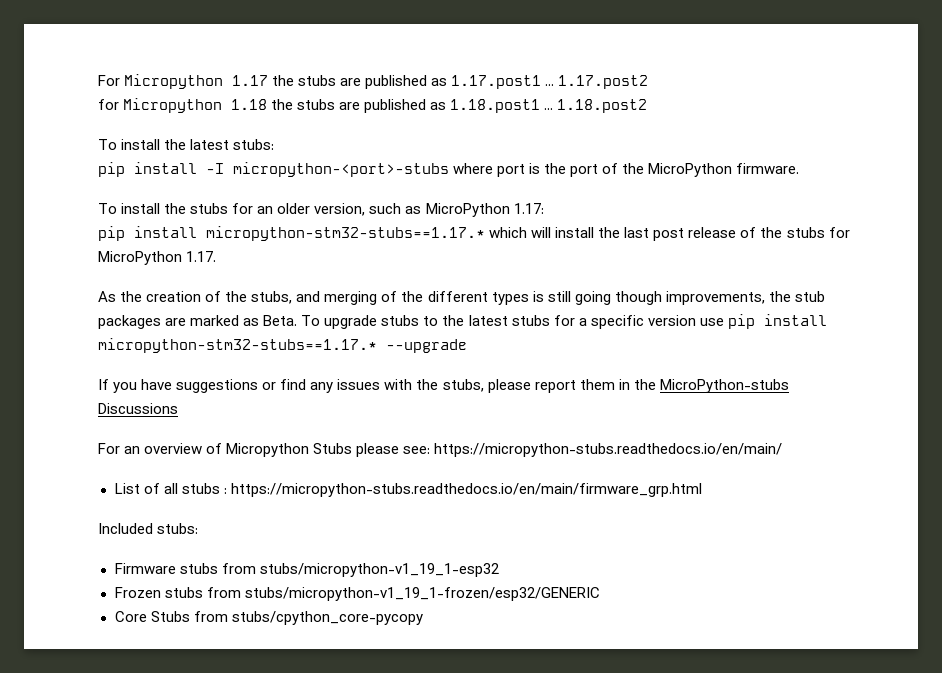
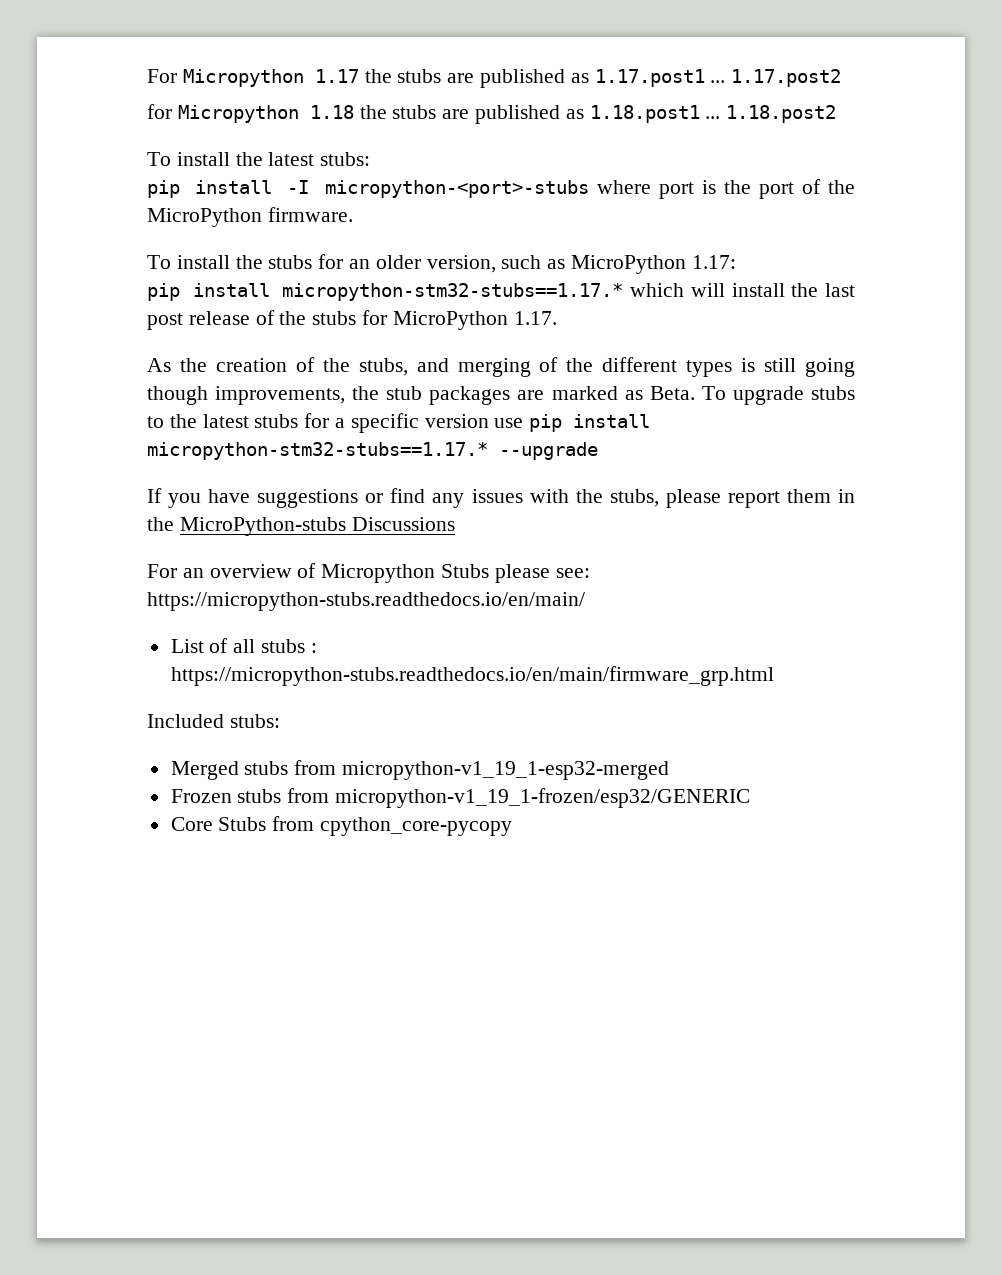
- Firmware stubs from stubs/micropython-v1_19_1-esp32
+ Merged stubs from micropython-v1_19_1-esp32-merged
- Frozen stubs from stubs/micropython-v1_19_1-frozen/esp32/GENERIC
+ Frozen stubs from micropython-v1_19_1-frozen/esp32/GENERIC
- Core Stubs from stubs/cpython_core-pycopy
+ Core Stubs from cpython_core-pycopy

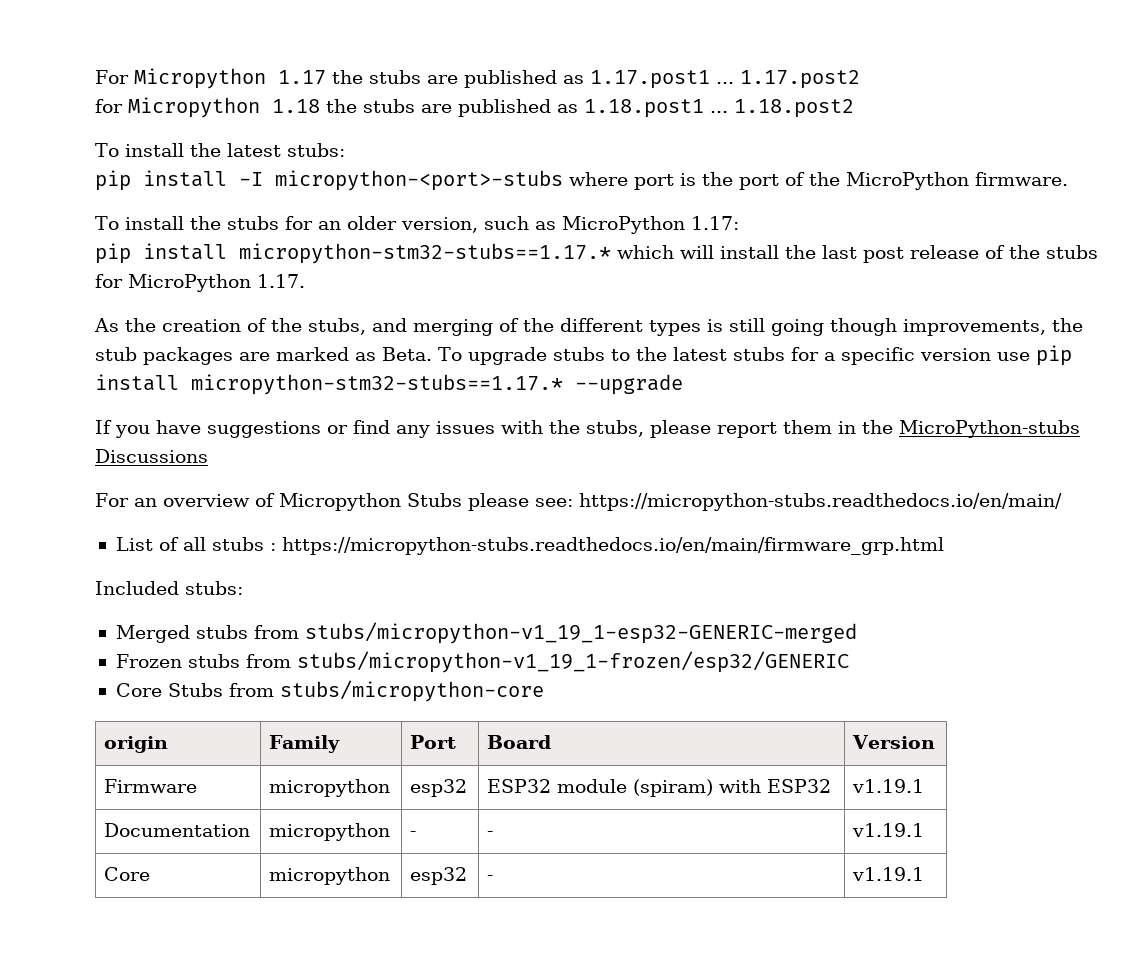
- Merged stubs from micropython-v1_19_1-esp32-merged
+ Merged stubs from stubs/micropython-v1_19_1-esp32-GENERIC-merged
- Frozen stubs from micropython-v1_19_1-frozen/esp32/GENERIC
+ Frozen stubs from stubs/micropython-v1_19_1-frozen/esp32/GENERIC
- Core Stubs from cpython_core-pycopy
+ Core Stubs from stubs/micropython-core
+ origin | Family | Port | Board | Version
+ Firmware | micropython | esp32 | ESP32 module (spiram) with ESP32 | v1.19.1
+ Documentation | micropython | - | - | v1.19.1
+ Core | micropython | esp32 | - | v1.19.1

